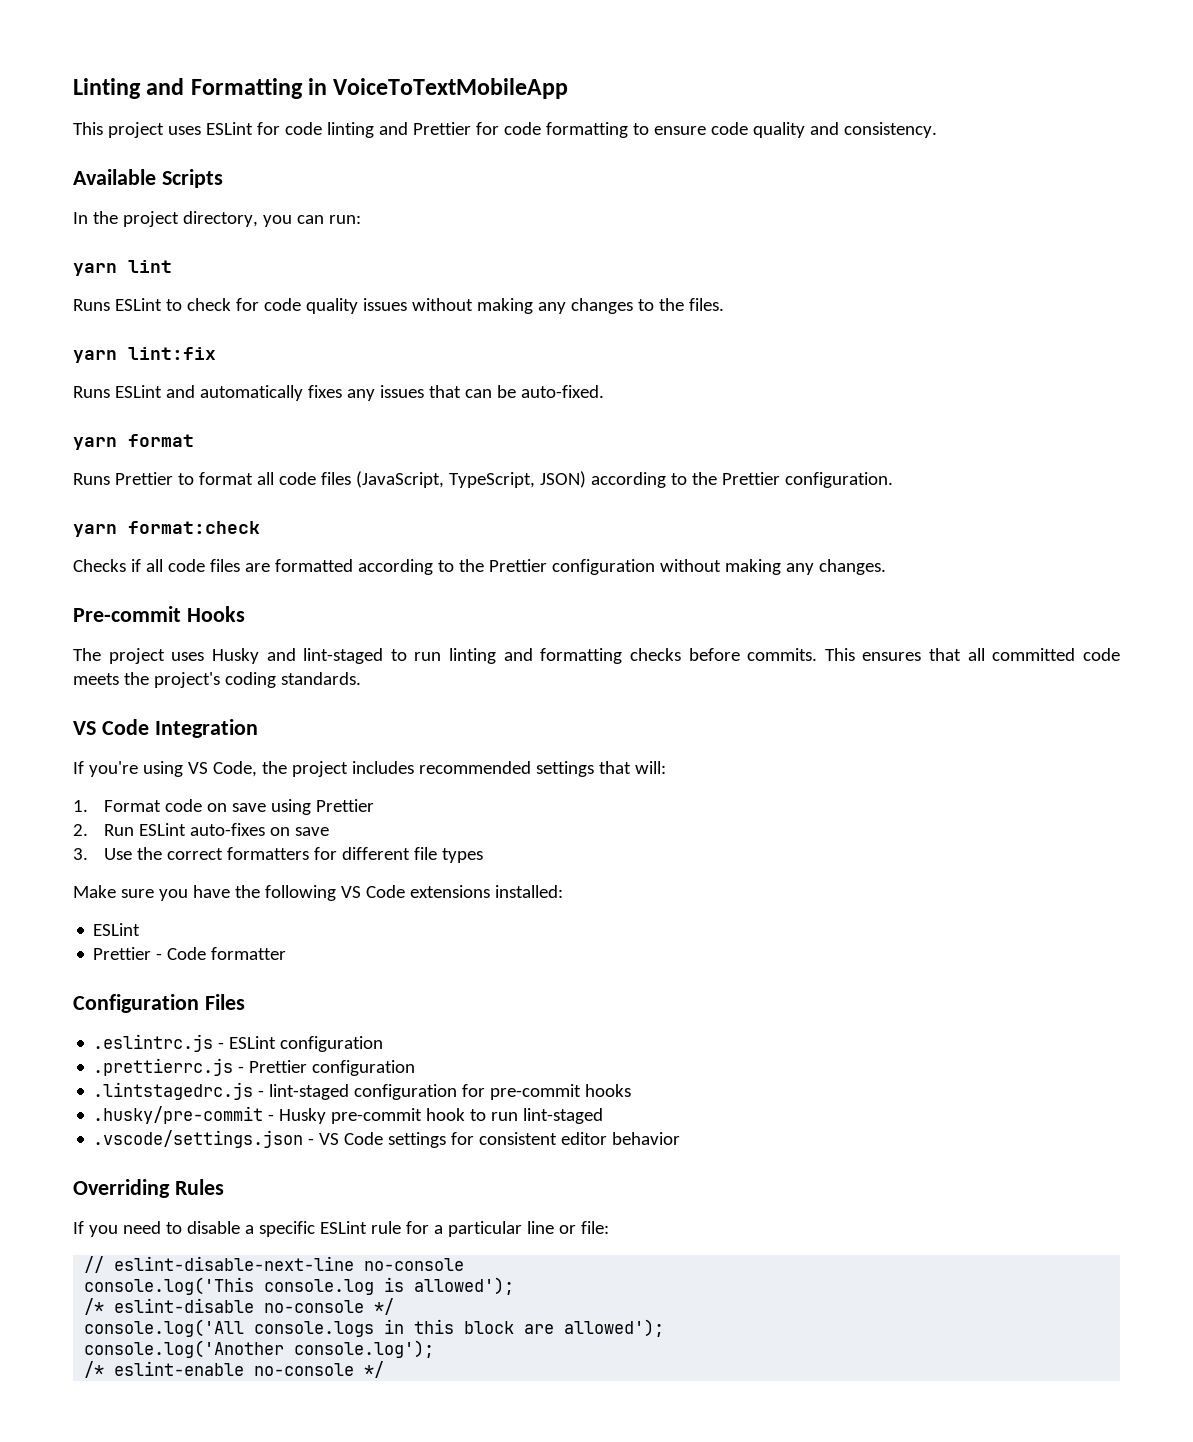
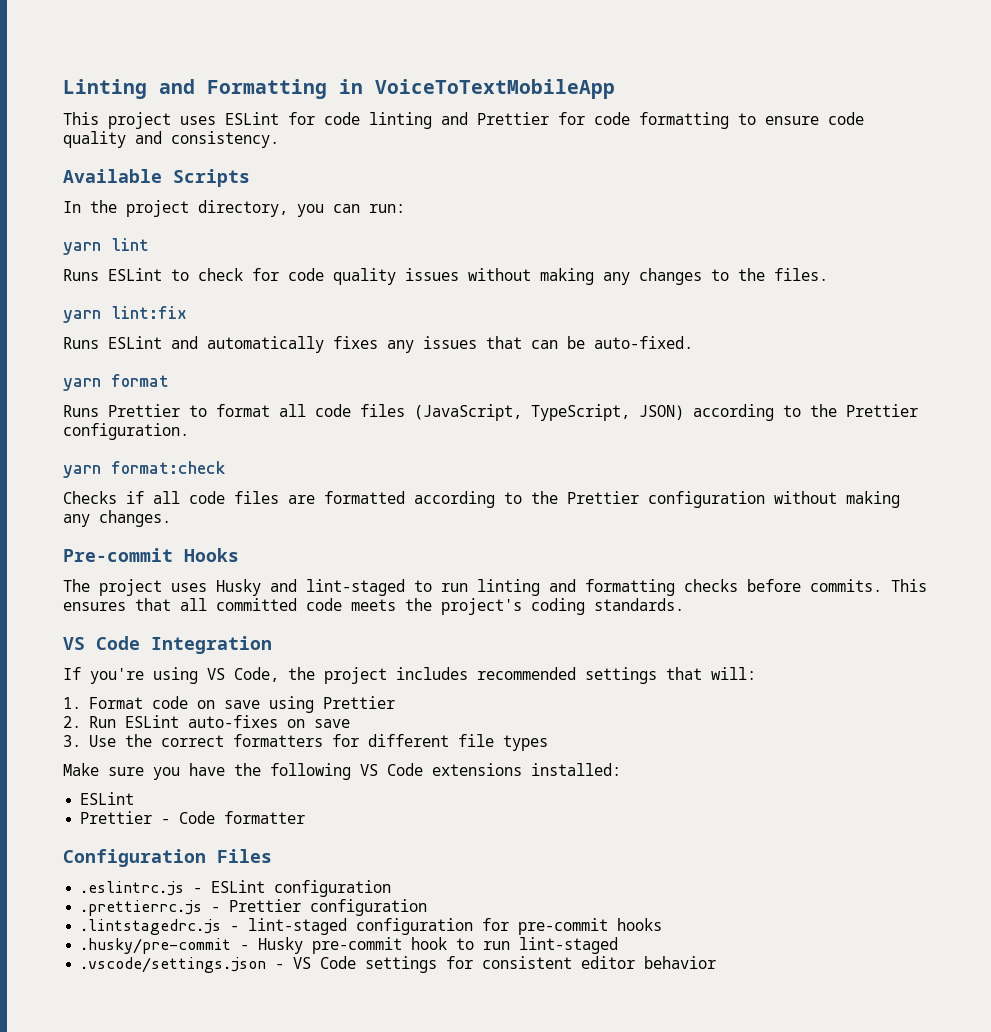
- Overriding Rules
- If you need to disable a specific ESLint rule for a particular line or file:
- // eslint-disable-next-line no-console
- console.log('This console.log is allowed');
- /* eslint-disable no-console */
- console.log('All console.logs in this block are allowed');
- console.log('Another console.log');
- /* eslint-enable no-console */

